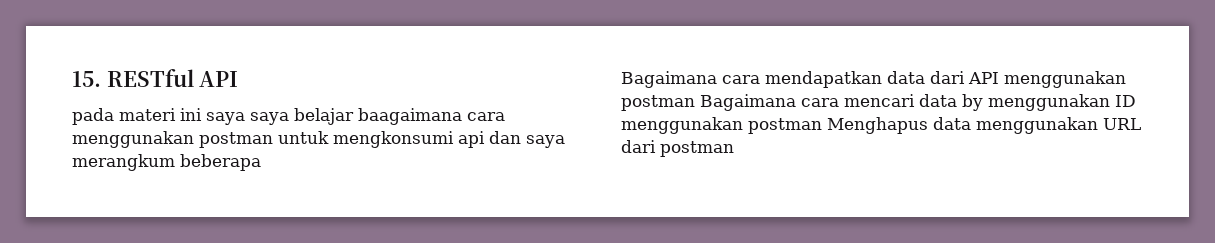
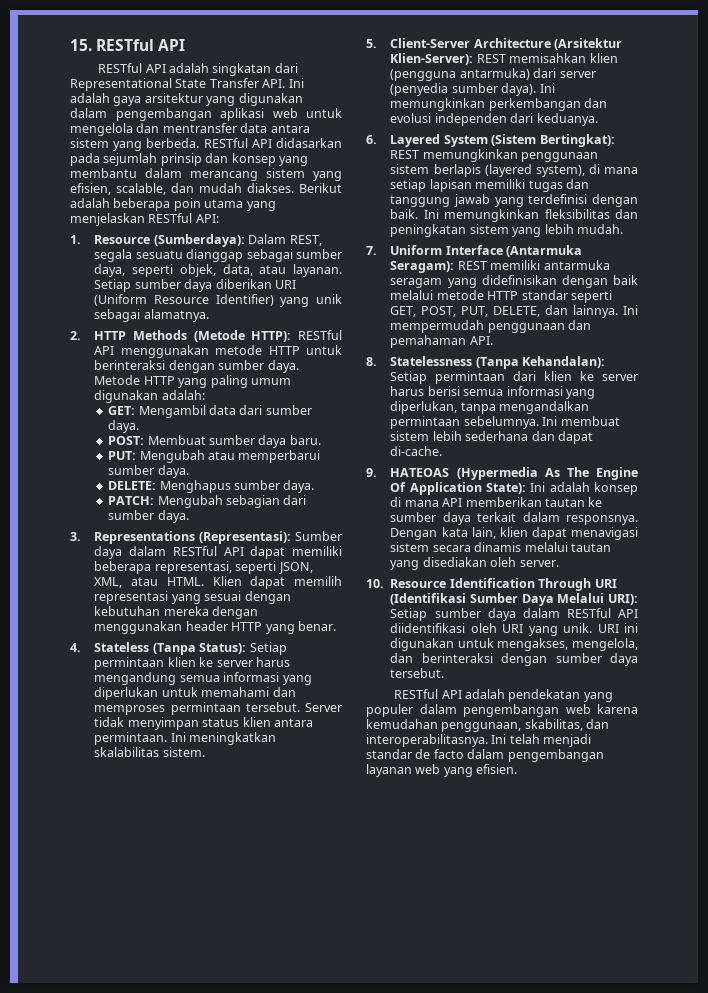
- pada materi ini saya saya belajar baagaimana cara menggunakan postman untuk mengkonsumi api dan saya merangkum beberapa
- Bagaimana cara mendapatkan data dari API menggunakan postman Bagaimana cara mencari data by menggunakan ID menggunakan postman Menghapus data menggunakan URL dari postman
+ RESTful API adalah singkatan dari Representational State Transfer API. Ini adalah gaya arsitektur yang digunakan dalam pengembangan aplikasi web untuk mengelola dan mentransfer data antara sistem yang berbeda. RESTful API didasarkan pada sejumlah prinsip dan konsep yang membantu dalam merancang sistem yang efisien, scalable, dan mudah diakses. Berikut adalah beberapa poin utama yang menjelaskan RESTful API:
+ 1. Resource (Sumberdaya): Dalam REST, segala sesuatu dianggap sebagai sumber daya, seperti objek, data, atau layanan. Setiap sumber daya diberikan URI (Uniform Resource Identifier) yang unik sebagai alamatnya.
+ 2. HTTP Methods (Metode HTTP): RESTful API menggunakan metode HTTP untuk berinteraksi dengan sumber daya. Metode HTTP yang paling umum digunakan adalah:
+ GET: Mengambil data dari sumber daya.
+ POST: Membuat sumber daya baru.
+ PUT: Mengubah atau memperbarui sumber daya.
+ DELETE: Menghapus sumber daya.
+ PATCH: Mengubah sebagian dari sumber daya.
+ 3. Representations (Representasi): Sumber daya dalam RESTful API dapat memiliki beberapa representasi, seperti JSON, XML, atau HTML. Klien dapat memilih representasi yang sesuai dengan kebutuhan mereka dengan menggunakan header HTTP yang benar.
+ 4. Stateless (Tanpa Status): Setiap permintaan klien ke server harus mengandung semua informasi yang diperlukan untuk memahami dan memproses permintaan tersebut. Server tidak menyimpan status klien antara permintaan. Ini meningkatkan skalabilitas sistem.
+ 5. Client-Server Architecture (Arsitektur Klien-Server): REST memisahkan klien (pengguna antarmuka) dari server (penyedia sumber daya). Ini memungkinkan perkembangan dan evolusi independen dari keduanya.
+ 6. Layered System (Sistem Bertingkat): REST memungkinkan penggunaan sistem berlapis (layered system), di mana setiap lapisan memiliki tugas dan tanggung jawab yang terdefinisi dengan baik. Ini memungkinkan fleksibilitas dan peningkatan sistem yang lebih mudah.
+ 7. Uniform Interface (Antarmuka Seragam): REST memiliki antarmuka seragam yang didefinisikan dengan baik melalui metode HTTP standar seperti GET, POST, PUT, DELETE, dan lainnya. Ini mempermudah penggunaan dan pemahaman API.
+ 8. Statelessness (Tanpa Kehandalan): Setiap permintaan dari klien ke server harus berisi semua informasi yang diperlukan, tanpa mengandalkan permintaan sebelumnya. Ini membuat sistem lebih sederhana dan dapat di-cache.
+ 9. HATEOAS (Hypermedia As The Engine Of Application State): Ini adalah konsep di mana API memberikan tautan ke sumber daya terkait dalam responsnya. Dengan kata lain, klien dapat menavigasi sistem secara dinamis melalui tautan yang disediakan oleh server.
+ 10. Resource Identification Through URI (Identifikasi Sumber Daya Melalui URI): Setiap sumber daya dalam RESTful API diidentifikasi oleh URI yang unik. URI ini digunakan untuk mengakses, mengelola, dan berinteraksi dengan sumber daya tersebut.
+ RESTful API adalah pendekatan yang populer dalam pengembangan web karena kemudahan penggunaan, skabilitas, dan interoperabilitasnya. Ini telah menjadi standar de facto dalam pengembangan layanan web yang efisien.

